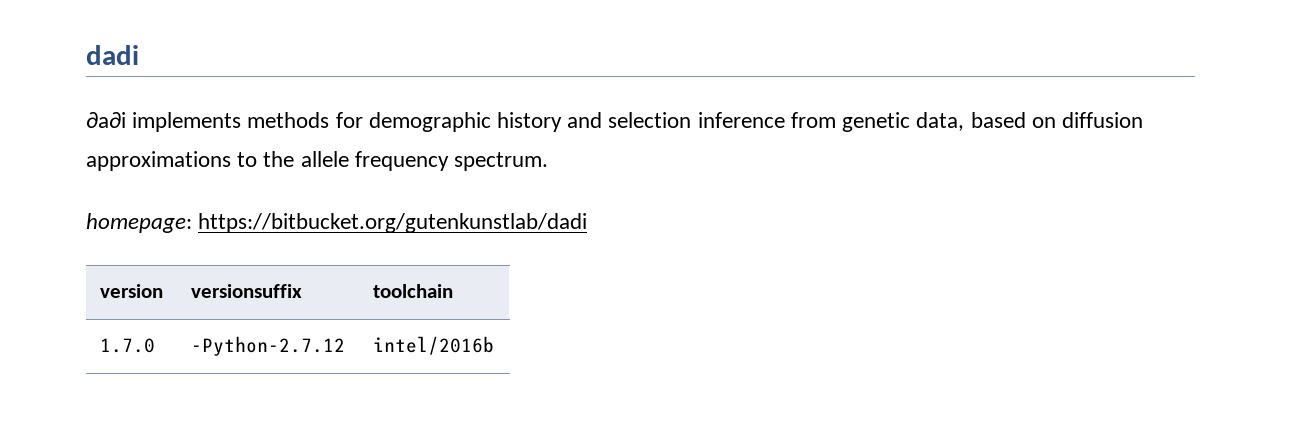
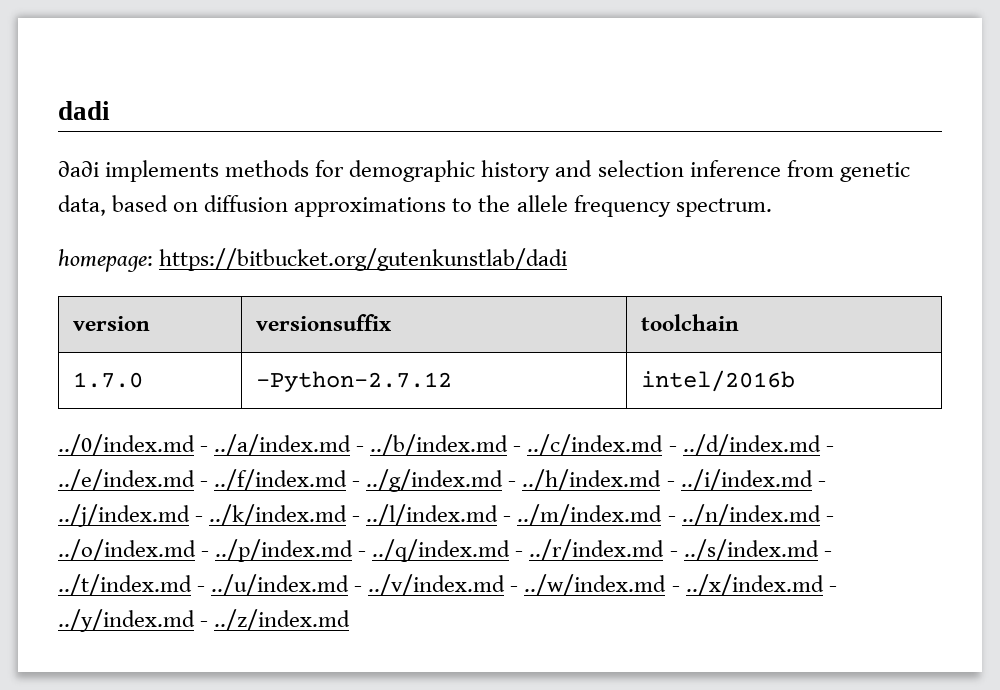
+ ../0/index.md - ../a/index.md - ../b/index.md - ../c/index.md - ../d/index.md - ../e/index.md - ../f/index.md - ../g/index.md - ../h/index.md - ../i/index.md - ../j/index.md - ../k/index.md - ../l/index.md - ../m/index.md - ../n/index.md - ../o/index.md - ../p/index.md - ../q/index.md - ../r/index.md - ../s/index.md - ../t/index.md - ../u/index.md - ../v/index.md - ../w/index.md - ../x/index.md - ../y/index.md - ../z/index.md

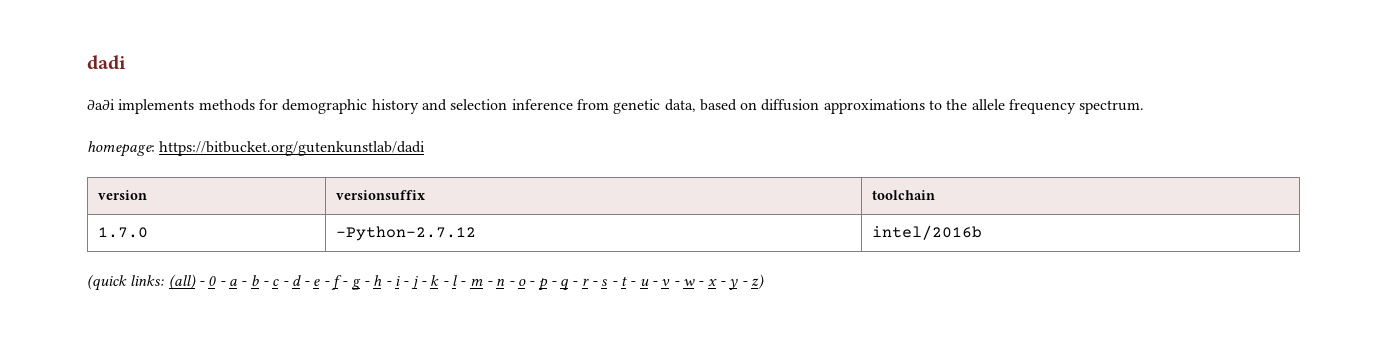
- ../0/index.md - ../a/index.md - ../b/index.md - ../c/index.md - ../d/index.md - ../e/index.md - ../f/index.md - ../g/index.md - ../h/index.md - ../i/index.md - ../j/index.md - ../k/index.md - ../l/index.md - ../m/index.md - ../n/index.md - ../o/index.md - ../p/index.md - ../q/index.md - ../r/index.md - ../s/index.md - ../t/index.md - ../u/index.md - ../v/index.md - ../w/index.md - ../x/index.md - ../y/index.md - ../z/index.md
+ (quick links: (all) - 0 - a - b - c - d - e - f - g - h - i - j - k - l - m - n - o - p - q - r - s - t - u - v - w - x - y - z)

